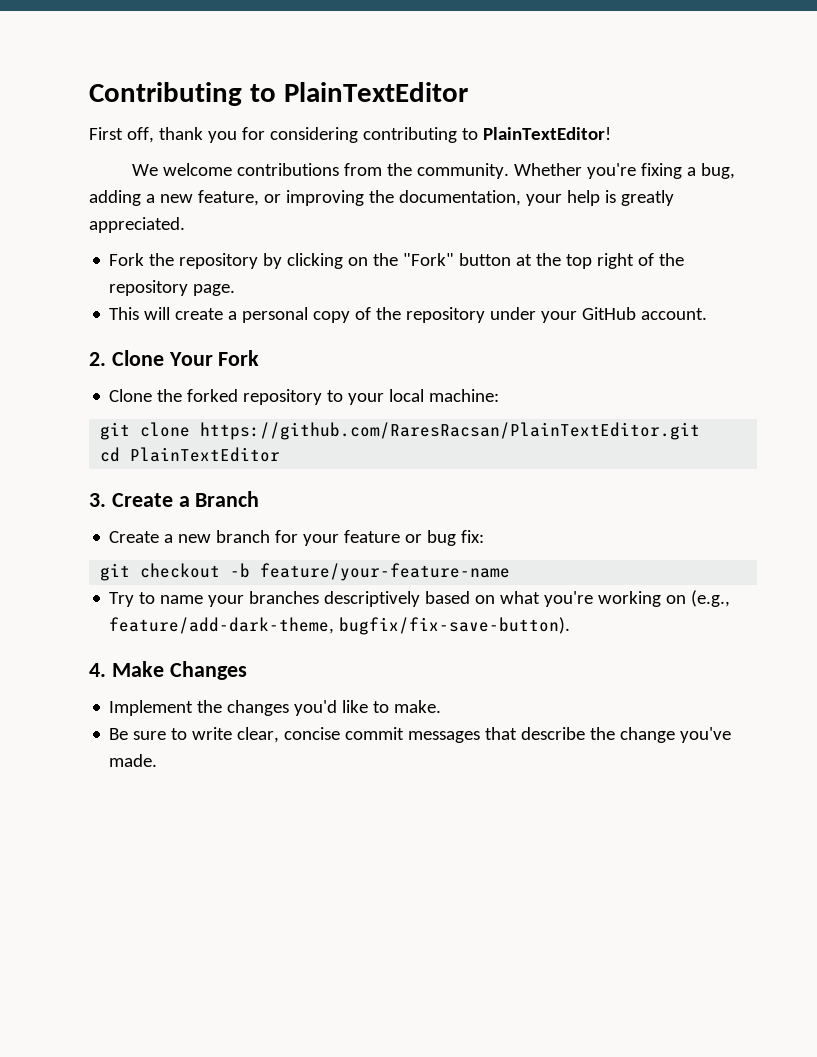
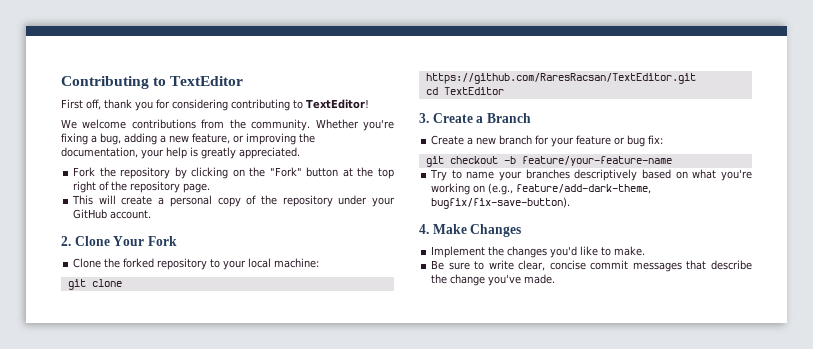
- Contributing to PlainTextEditor
+ Contributing to TextEditor
- First off, thank you for considering contributing to PlainTextEditor!
+ First off, thank you for considering contributing to TextEditor!
- git clone https://github.com/RaresRacsan/PlainTextEditor.git
+ git clone https://github.com/RaresRacsan/TextEditor.git
- cd PlainTextEditor
+ cd TextEditor

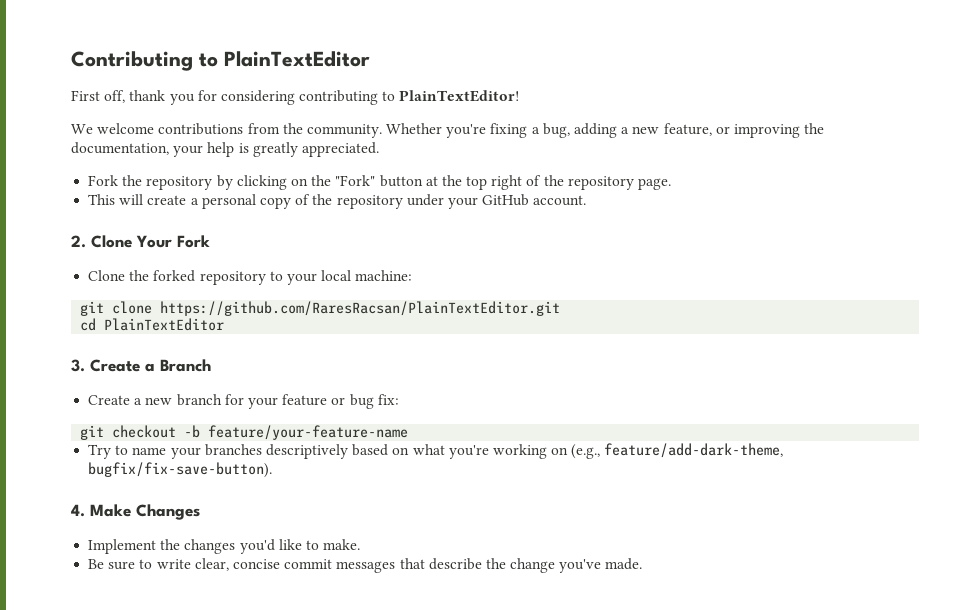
- Contributing to TextEditor
+ Contributing to PlainTextEditor
- First off, thank you for considering contributing to TextEditor!
+ First off, thank you for considering contributing to PlainTextEditor!
- git clone https://github.com/RaresRacsan/TextEditor.git
+ git clone https://github.com/RaresRacsan/PlainTextEditor.git
- cd TextEditor
+ cd PlainTextEditor

